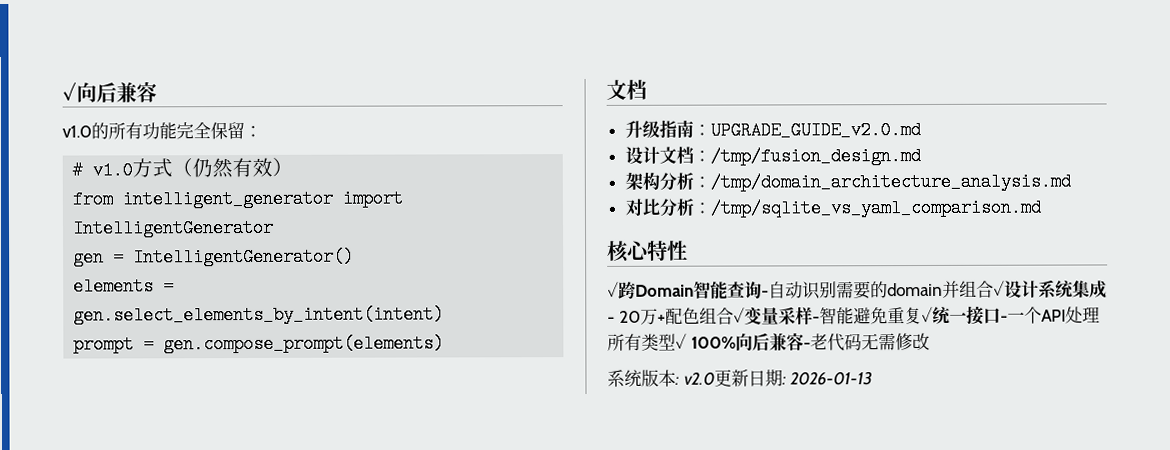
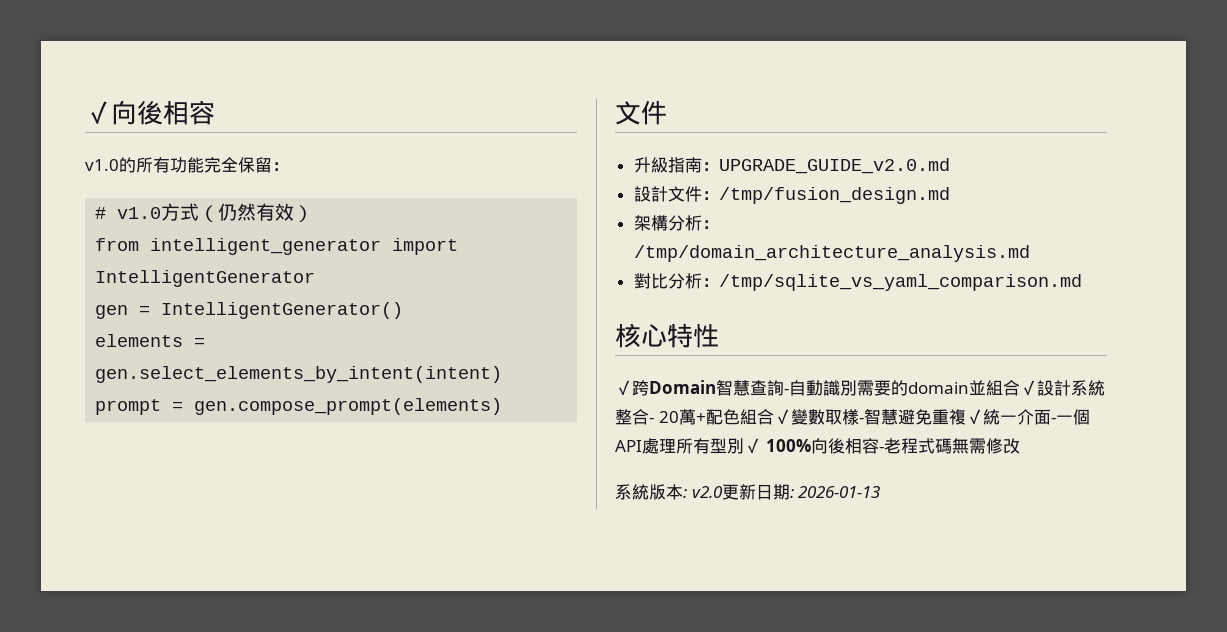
- ✓向后兼容
+ ✓向後相容
  prompt = gen.compose_prompt(elements)
- 文档
+ 文件
- 升级指南：UPGRADE_GUIDE_v2.0.md
+ 升級指南：UPGRADE_GUIDE_v2.0.md
- 设计文档：/tmp/fusion_design.md
+ 設計文件：/tmp/fusion_design.md
- 架构分析：/tmp/domain_architecture_analysis.md
+ 架構分析：/tmp/domain_architecture_analysis.md
- 对比分析：/tmp/sqlite_vs_yaml_comparison.md
+ 對比分析：/tmp/sqlite_vs_yaml_comparison.md
- ✓跨Domain智能查询-自动识别需要的domain并组合✓设计系统集成- 20万+配色组合✓变量采样-智能避免重复✓统一接口-一个API处理所有类型✓ 100%向后兼容-老代码无需修改
+ ✓跨Domain智慧查詢-自動識別需要的domain並組合✓設計系統整合- 20萬+配色組合✓變數取樣-智慧避免重複✓統一介面-一個API處理所有型別✓ 100%向後相容-老程式碼無需修改
- 系统版本: v2.0更新日期: 2026-01-13
+ 系統版本: v2.0更新日期: 2026-01-13

